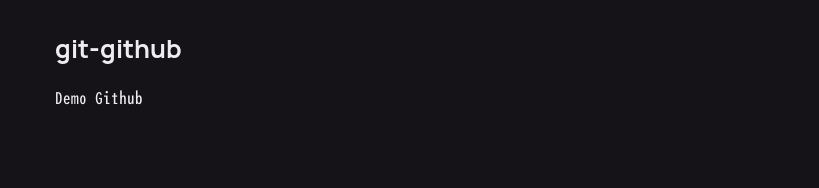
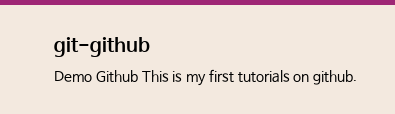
- Demo Github
+ Demo Github This is my first tutorials on github.

